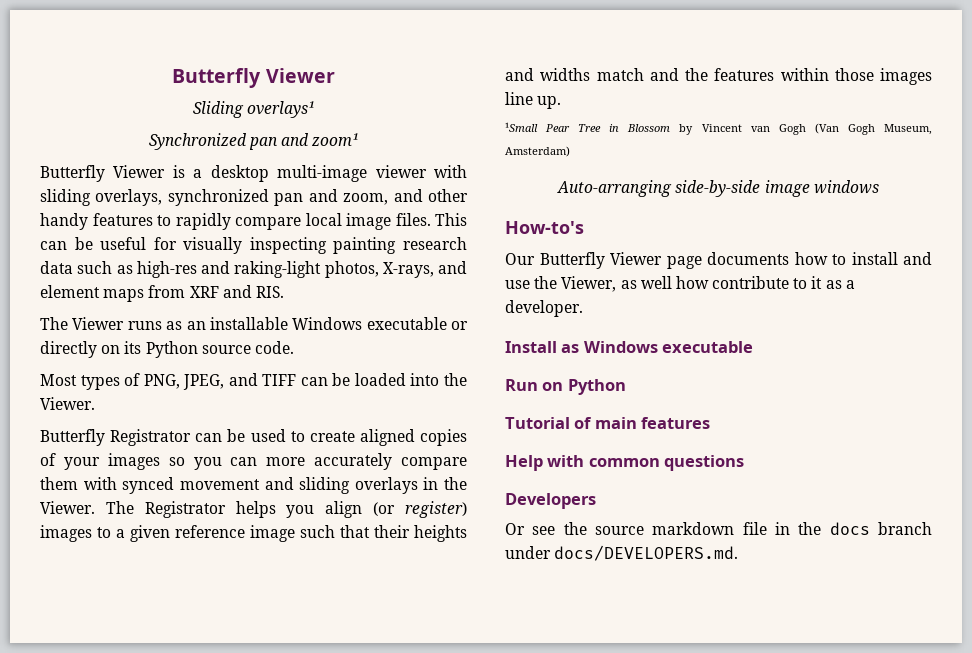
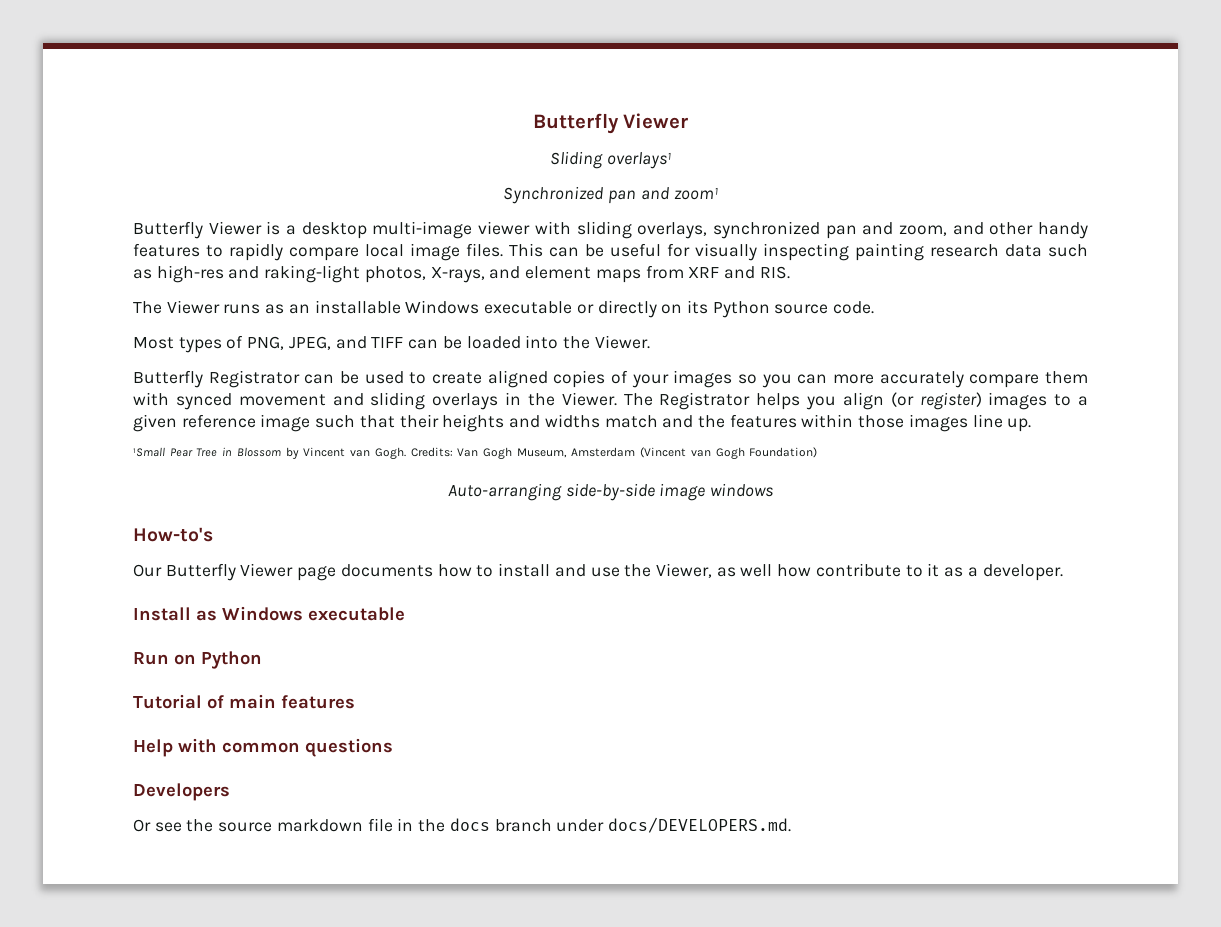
- ¹Small Pear Tree in Blossom by Vincent van Gogh (Van Gogh Museum, Amsterdam)
+ ¹Small Pear Tree in Blossom by Vincent van Gogh. Credits: Van Gogh Museum, Amsterdam (Vincent van Gogh Foundation)

